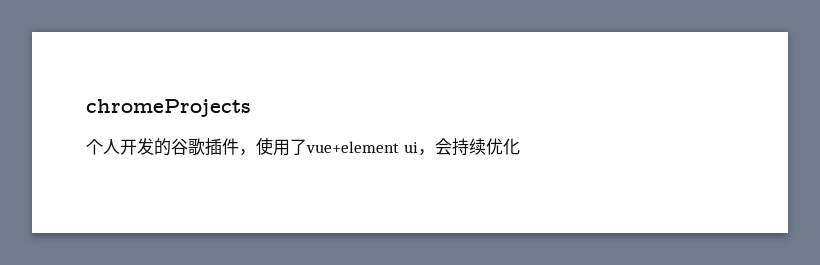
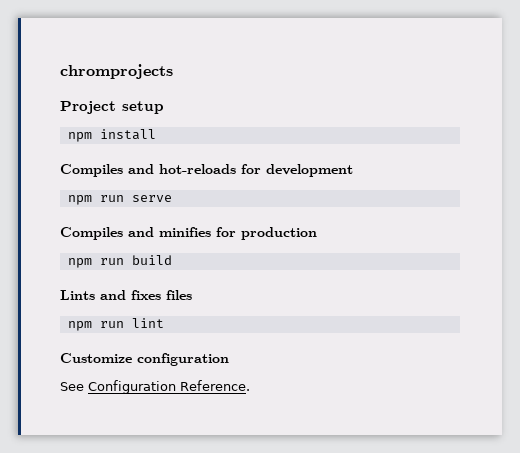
- chromeProjects
- 个人开发的谷歌插件，使用了vue+element ui，会持续优化
+ chromprojects
+ Project setup
+ npm install
+ Compiles and hot-reloads for development
+ npm run serve
+ Compiles and minifies for production
+ npm run build
+ Lints and fixes files
+ npm run lint
+ Customize configuration
+ See Configuration Reference.

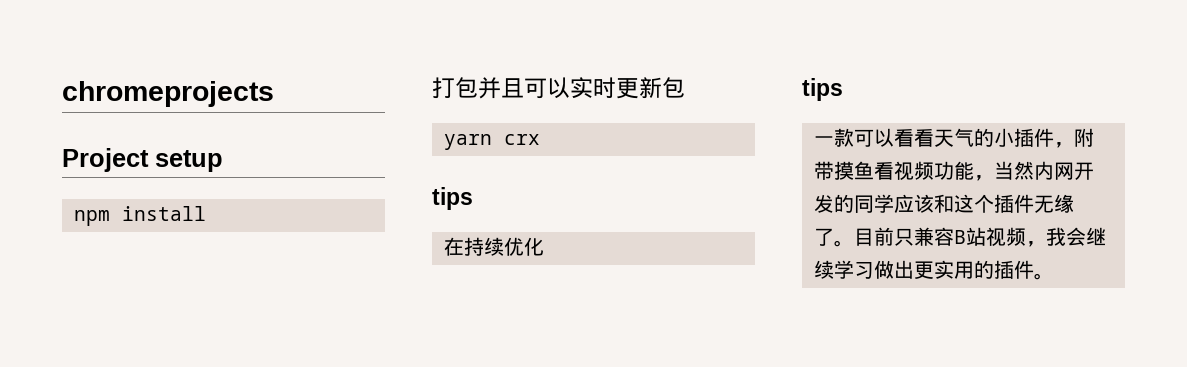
- chromprojects
+ chromeprojects
- Compiles and hot-reloads for development
- npm run serve
- Compiles and minifies for production
- npm run build
- Lints and fixes files
- npm run lint
- Customize configuration
- See Configuration Reference.
+ 打包并且可以实时更新包
+ yarn crx
+ tips
+ 在持续优化
+ tips
+ 一款可以看看天气的小插件，附带摸鱼看视频功能，当然内网开发的同学应该和这个插件无缘了。目前只兼容B站视频，我会继续学习做出更实用的插件。

